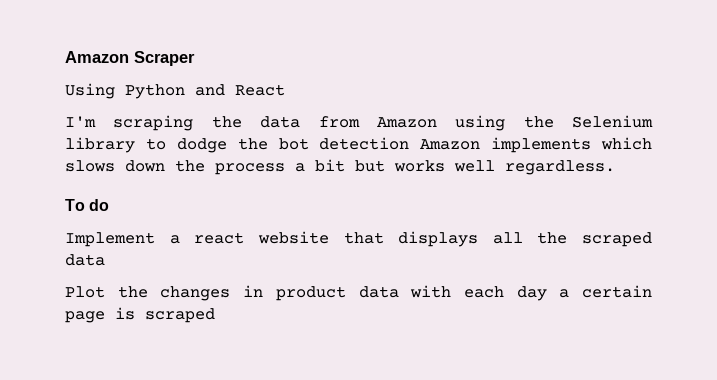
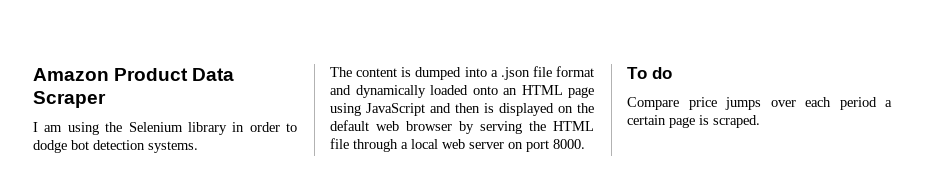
- Amazon Scraper
+ Amazon Product Data Scraper
- Using Python and React
- I'm scraping the data from Amazon using the Selenium library to dodge the bot detection Amazon implements which slows down the process a bit but works well regardless.
+ I am using the Selenium library in order to dodge bot detection systems.
+ The content is dumped into a .json file format and dynamically loaded onto an HTML page using JavaScript and then is displayed on the default web browser by serving the HTML file through a local web server on port 8000.
  To do
- Implement a react website that displays all the scraped data
- Plot the changes in product data with each day a certain page is scraped
+ Compare price jumps over each period a certain page is scraped.

